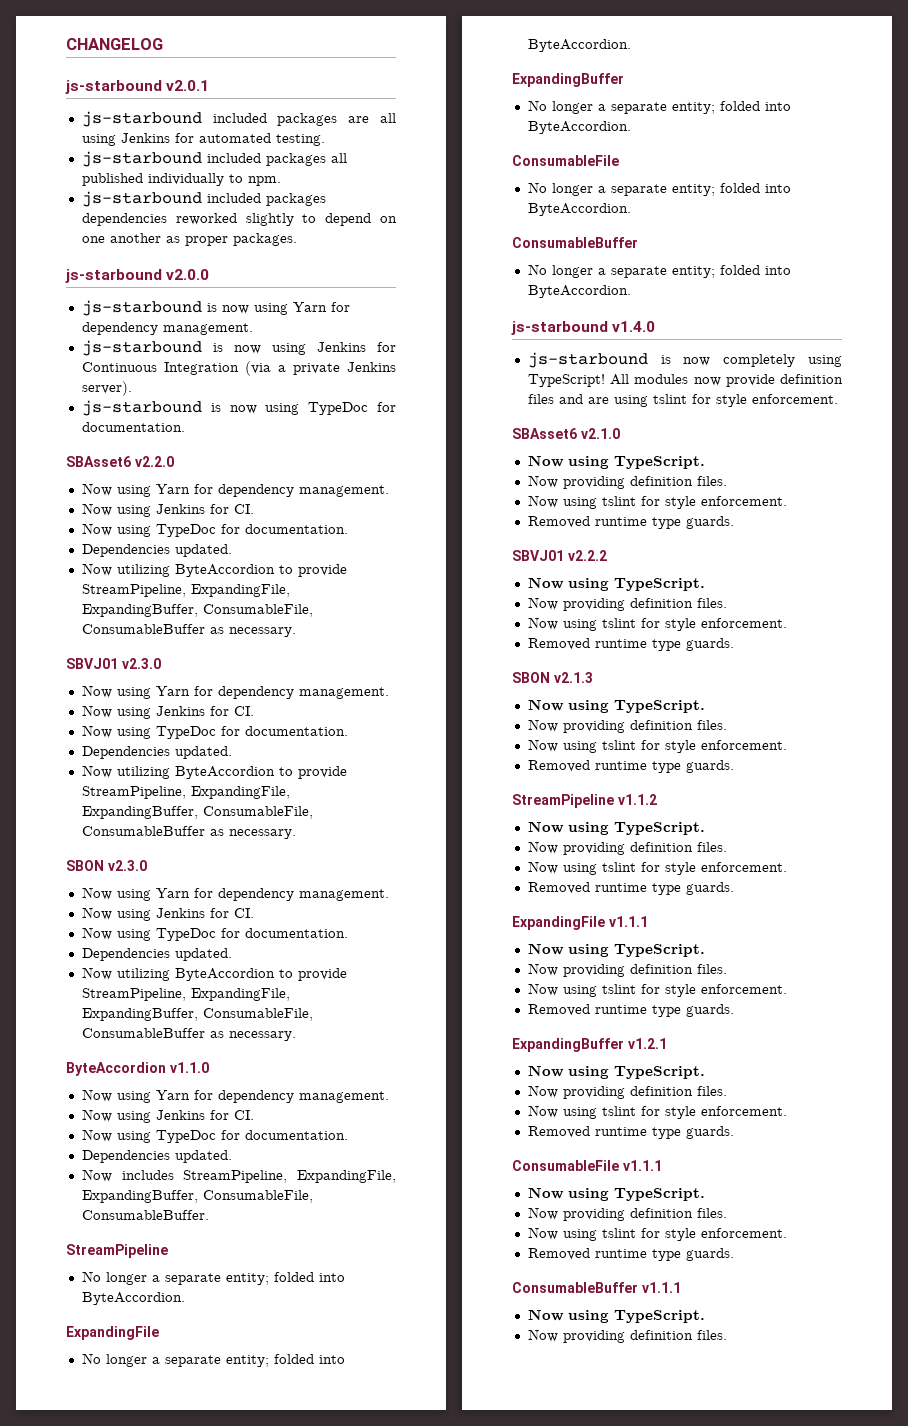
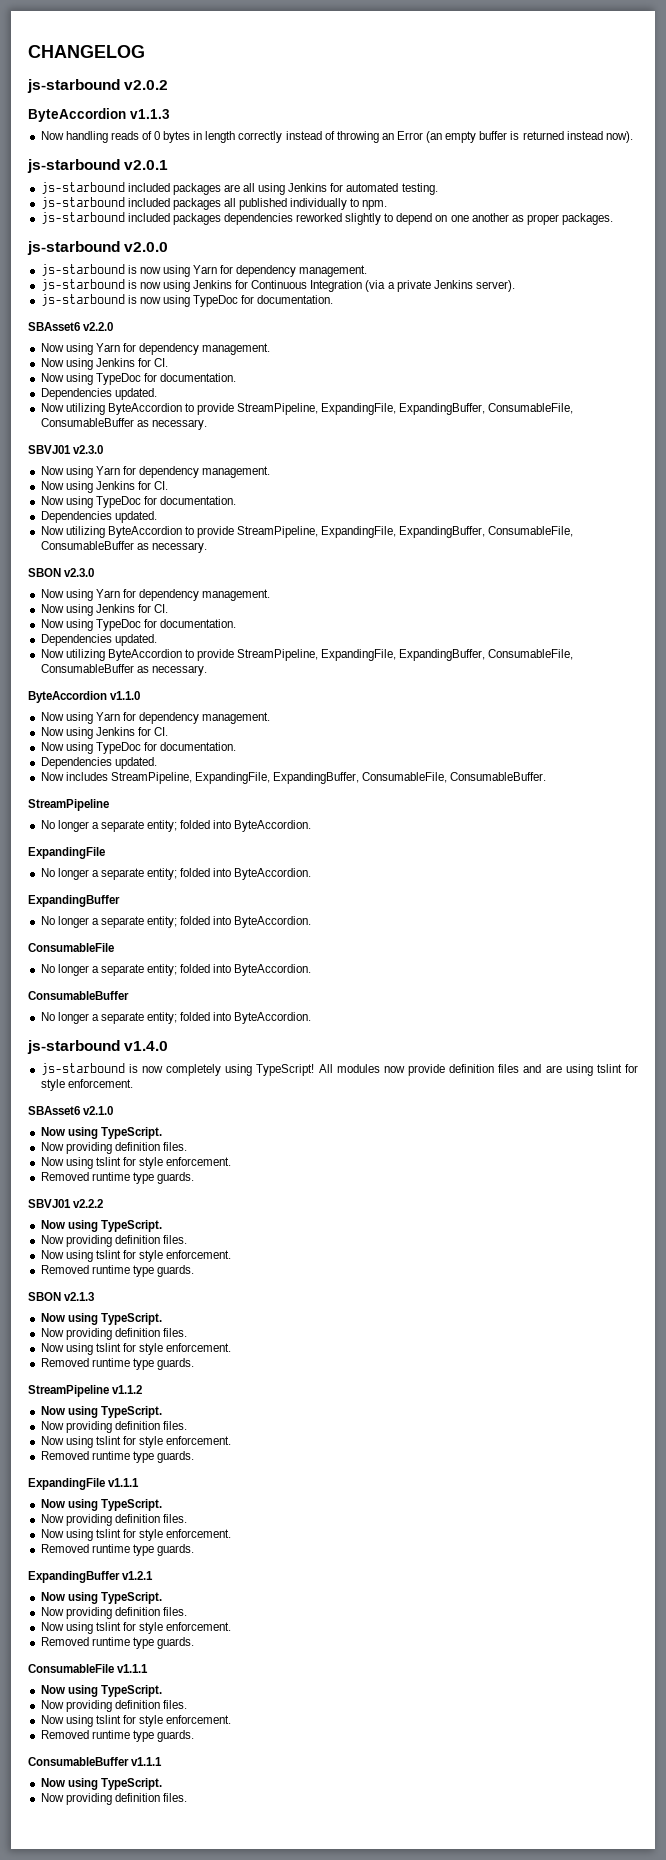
+ js-starbound v2.0.2
+ ByteAccordion v1.1.3
+ Now handling reads of 0 bytes in length correctly instead of throwing an Error (an empty buffer is returned instead now).

